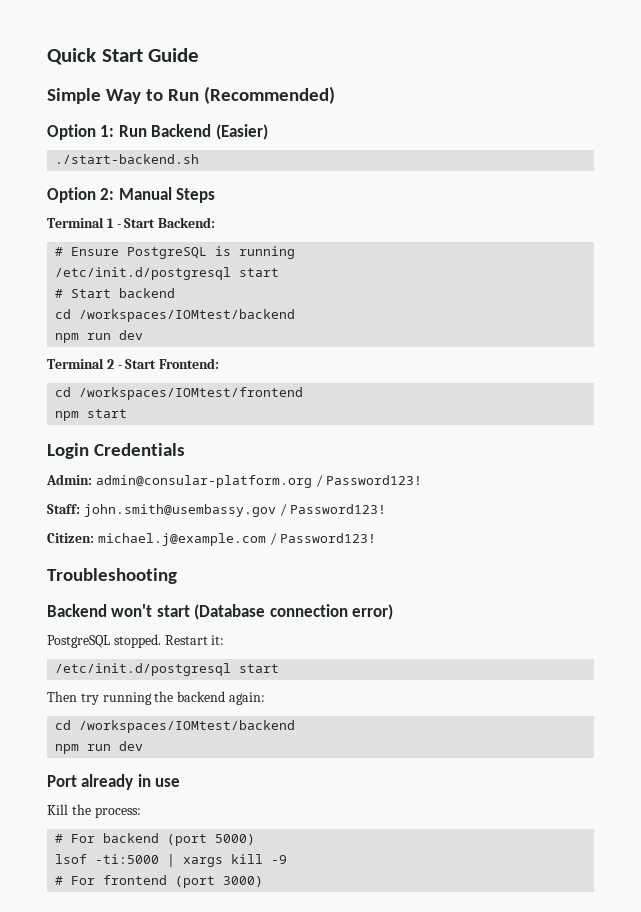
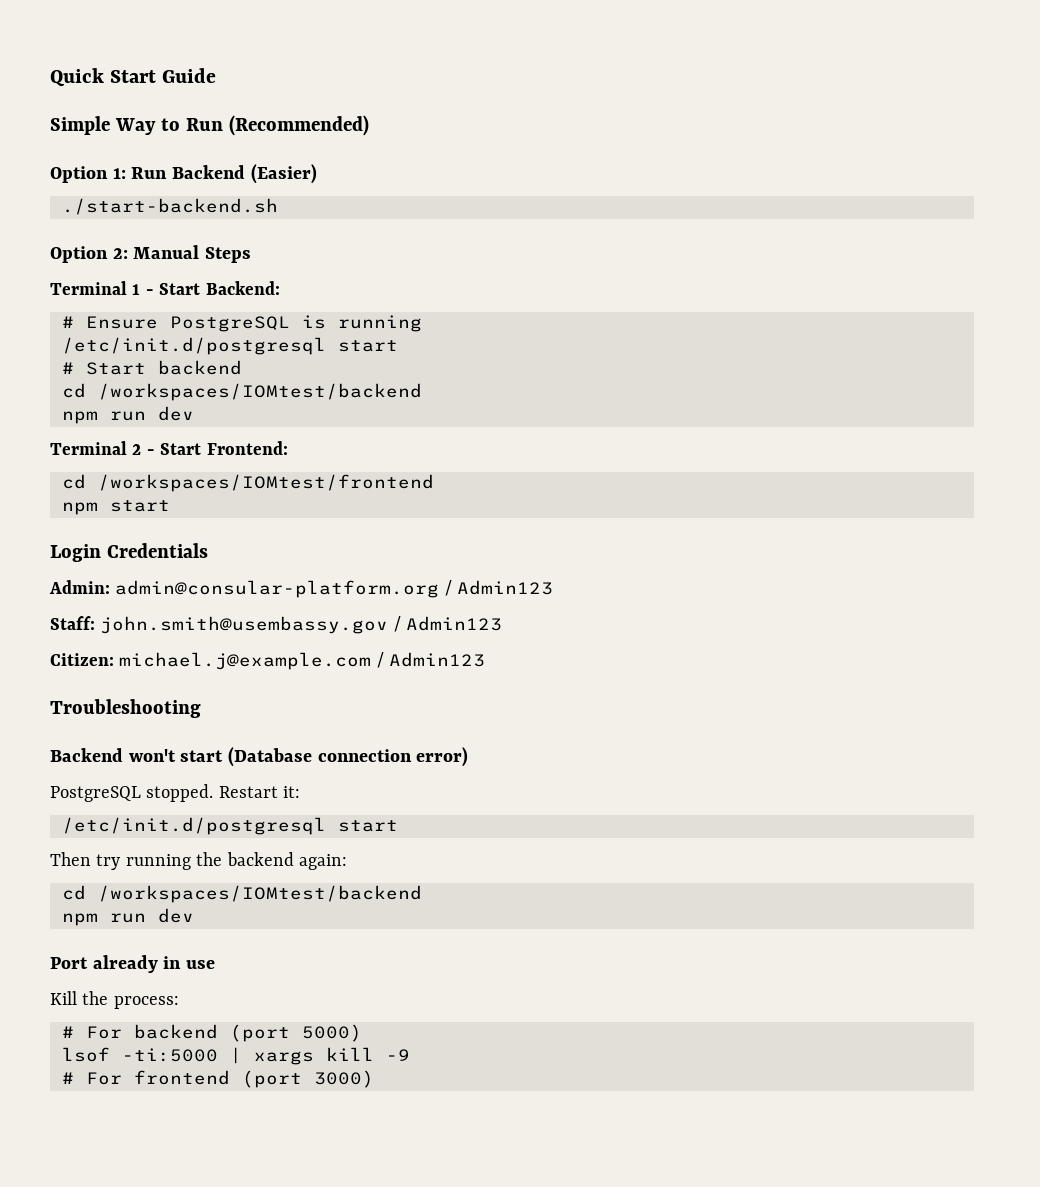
- Admin: admin@consular-platform.org / Password123!
+ Admin: admin@consular-platform.org / Admin123
- Staff: john.smith@usembassy.gov / Password123!
+ Staff: john.smith@usembassy.gov / Admin123
- Citizen: michael.j@example.com / Password123!
+ Citizen: michael.j@example.com / Admin123

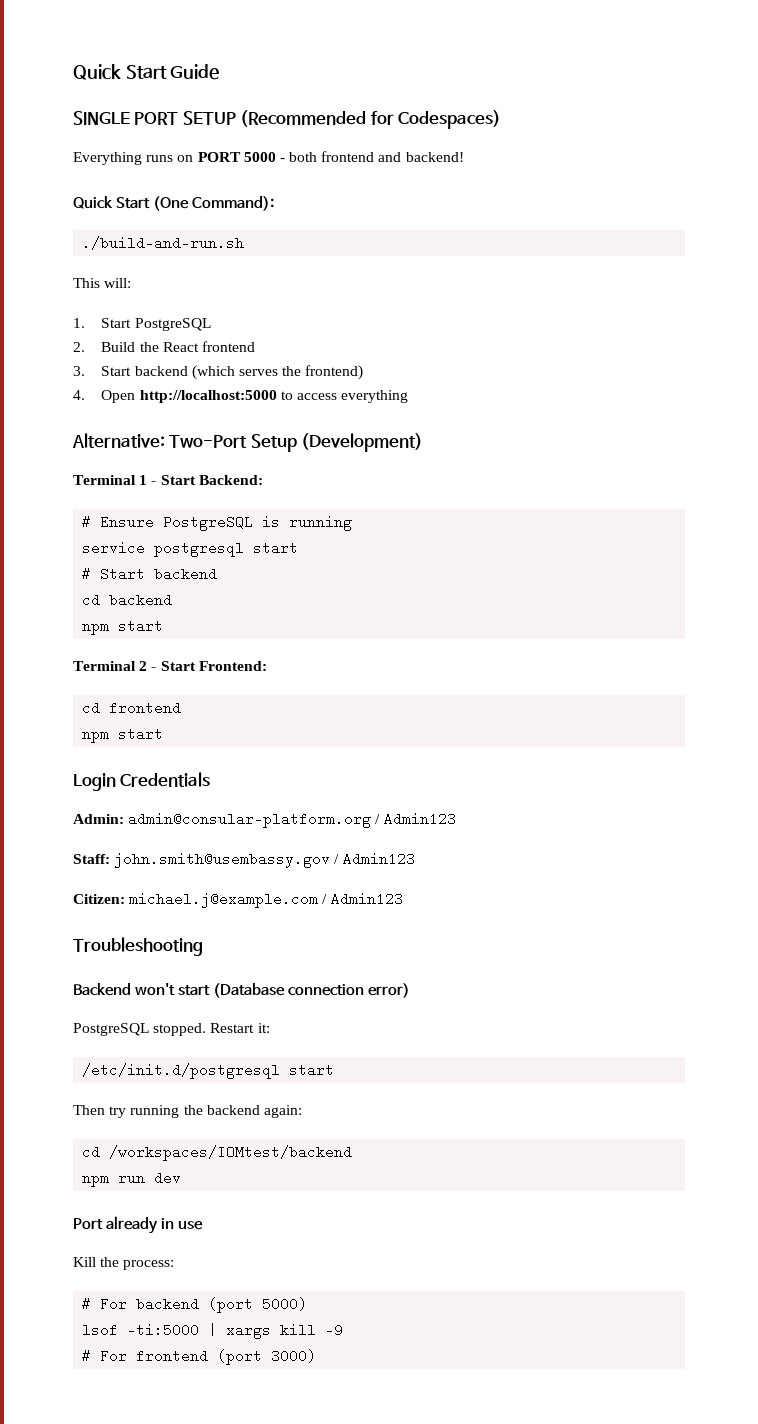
- Simple Way to Run (Recommended)
- Option 1: Run Backend (Easier)
- ./start-backend.sh
- Option 2: Manual Steps
+ SINGLE PORT SETUP (Recommended for Codespaces)
+ Everything runs on PORT 5000 - both frontend and backend!
+ Quick Start (One Command):
+ ./build-and-run.sh
+ This will:
+ 1. Start PostgreSQL
+ 2. Build the React frontend
+ 3. Start backend (which serves the frontend)
+ 4. Open http://localhost:5000 to access everything
+ Alternative: Two-Port Setup (Development)
  # Ensure PostgreSQL is running
- /etc/init.d/postgresql start
+ service postgresql start
  # Start backend
- cd /workspaces/IOMtest/backend
- npm run dev
+ cd backend
+ npm start
- cd /workspaces/IOMtest/frontend
+ cd frontend

